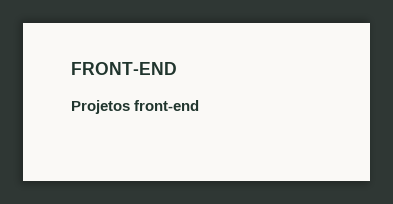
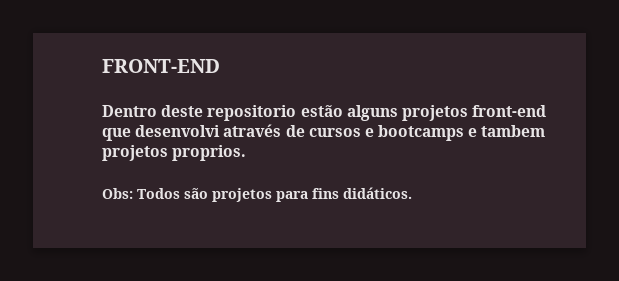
- Projetos front-end
+ Dentro deste repositorio estão alguns projetos front-end que desenvolvi através de cursos e bootcamps e tambem projetos proprios.
+ Obs: Todos são projetos para fins didáticos.

